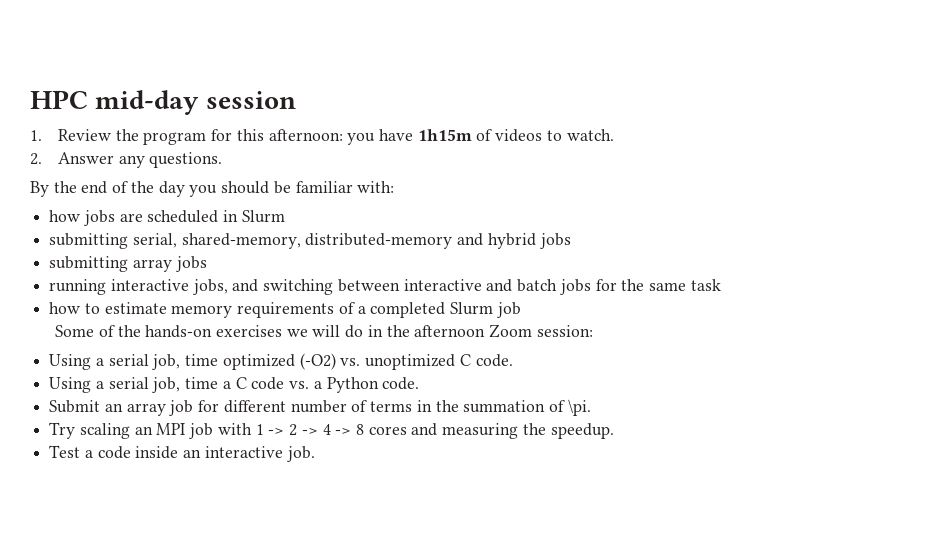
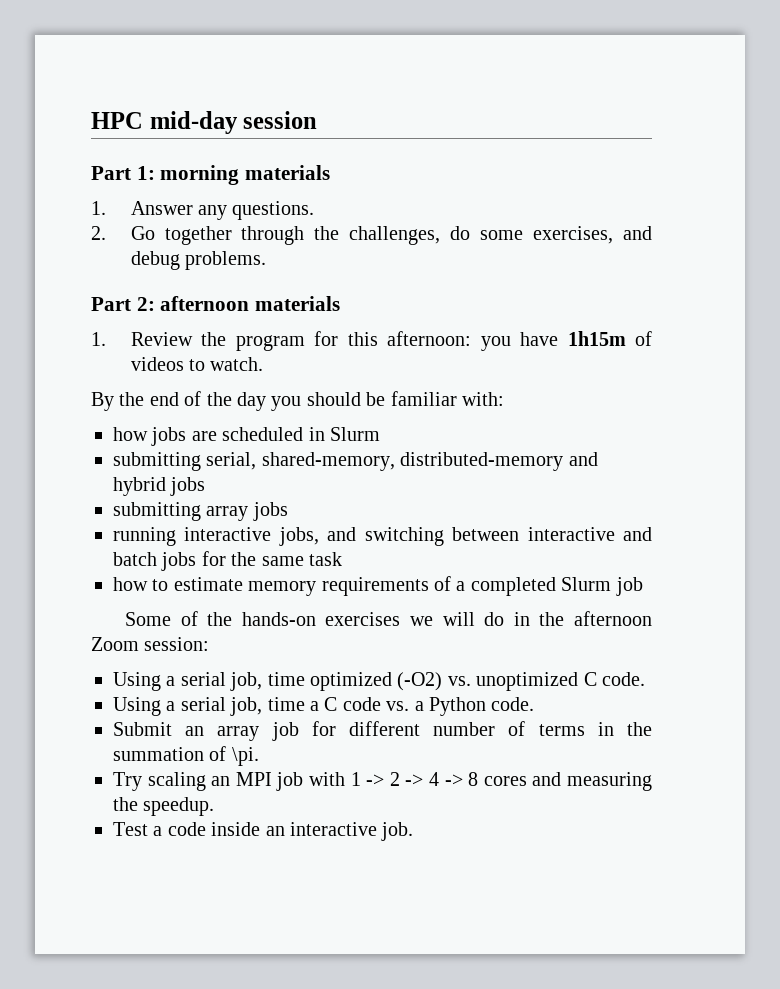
+ Part 1: morning materials
+ 1. Answer any questions.
+ 2. Go together through the challenges, do some exercises, and debug problems.
+ Part 2: afternoon materials
- 2. Answer any questions.

